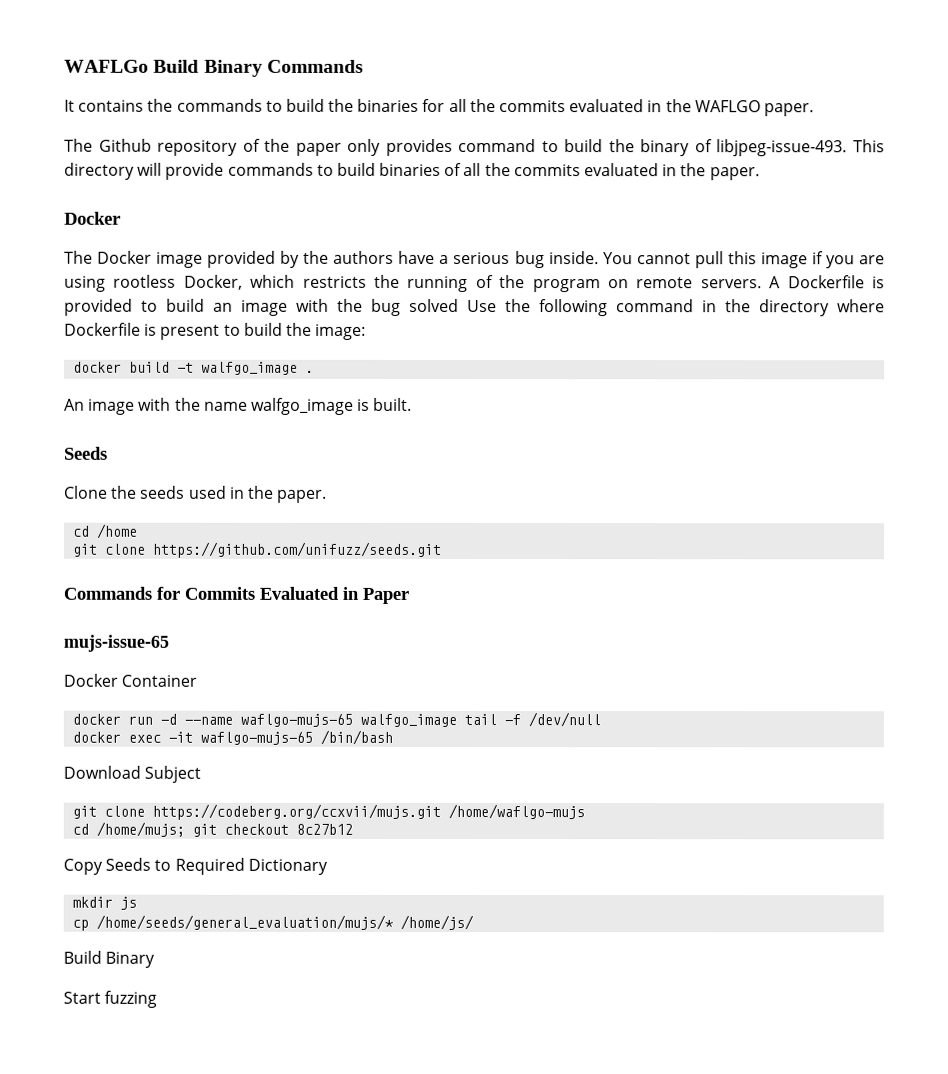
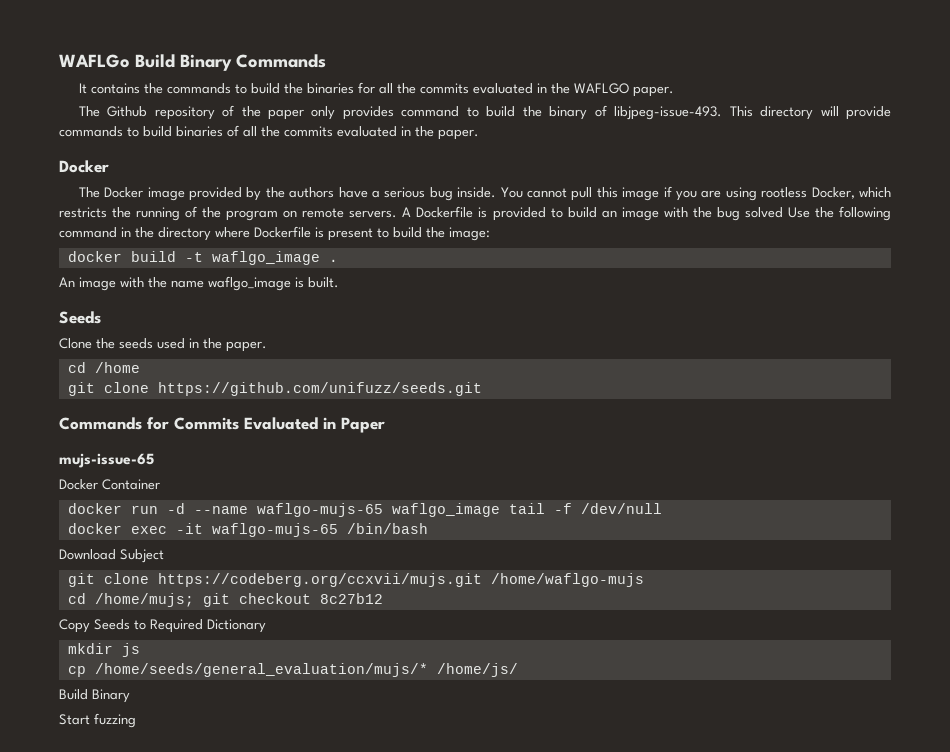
- docker build -t walfgo_image .
+ docker build -t waflgo_image .
- An image with the name walfgo_image is built.
+ An image with the name waflgo_image is built.
- docker run -d --name waflgo-mujs-65 walfgo_image tail -f /dev/null
+ docker run -d --name waflgo-mujs-65 waflgo_image tail -f /dev/null

